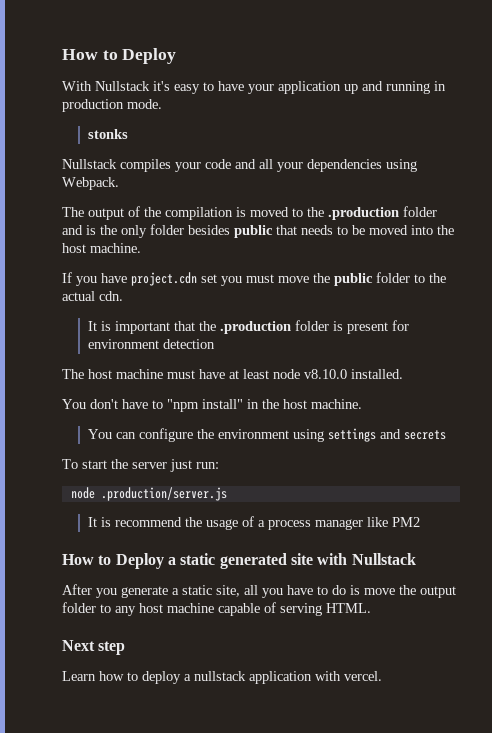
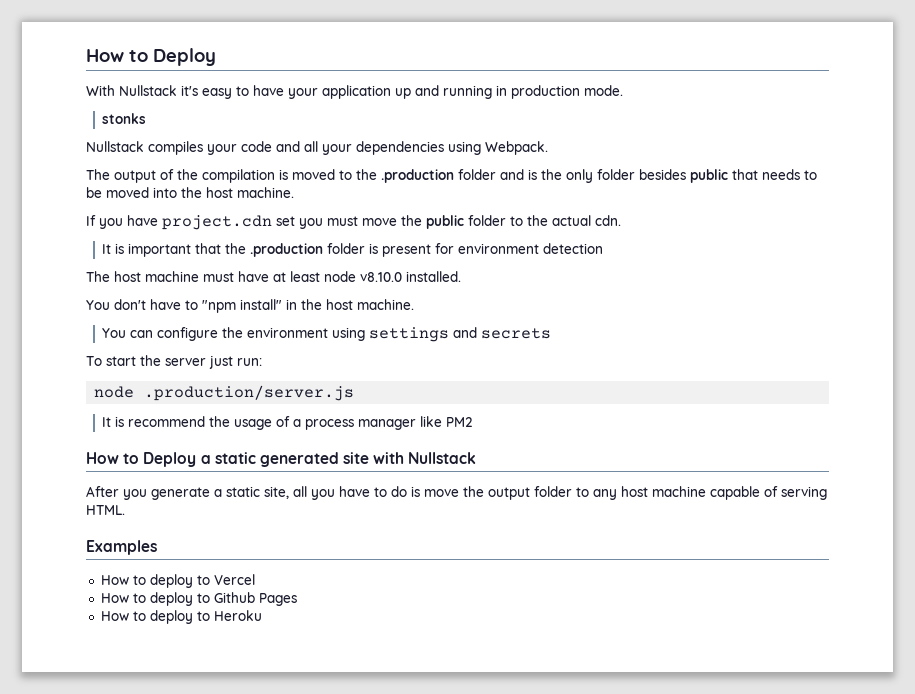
- Next step
- Learn how to deploy a nullstack application with vercel.
+ Examples
+ How to deploy to Vercel
+ How to deploy to Github Pages
+ How to deploy to Heroku

